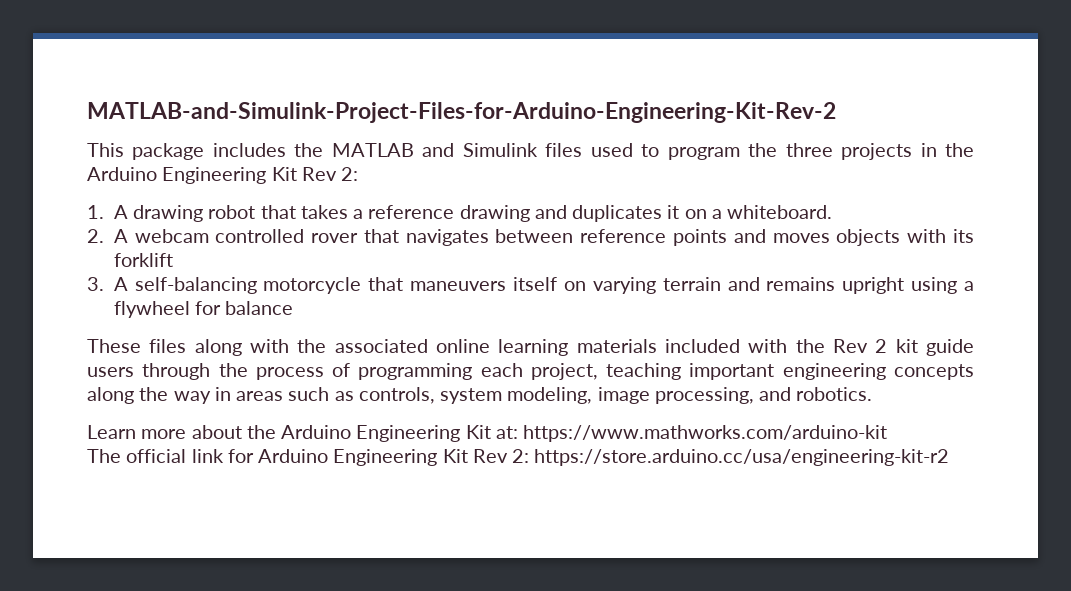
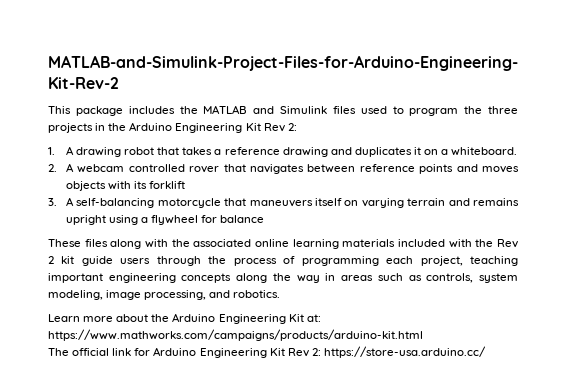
- Learn more about the Arduino Engineering Kit at: https://www.mathworks.com/arduino-kit
+ Learn more about the Arduino Engineering Kit at: https://www.mathworks.com/campaigns/products/arduino-kit.html
- The official link for Arduino Engineering Kit Rev 2: https://store.arduino.cc/usa/engineering-kit-r2
+ The official link for Arduino Engineering Kit Rev 2: https://store-usa.arduino.cc/

